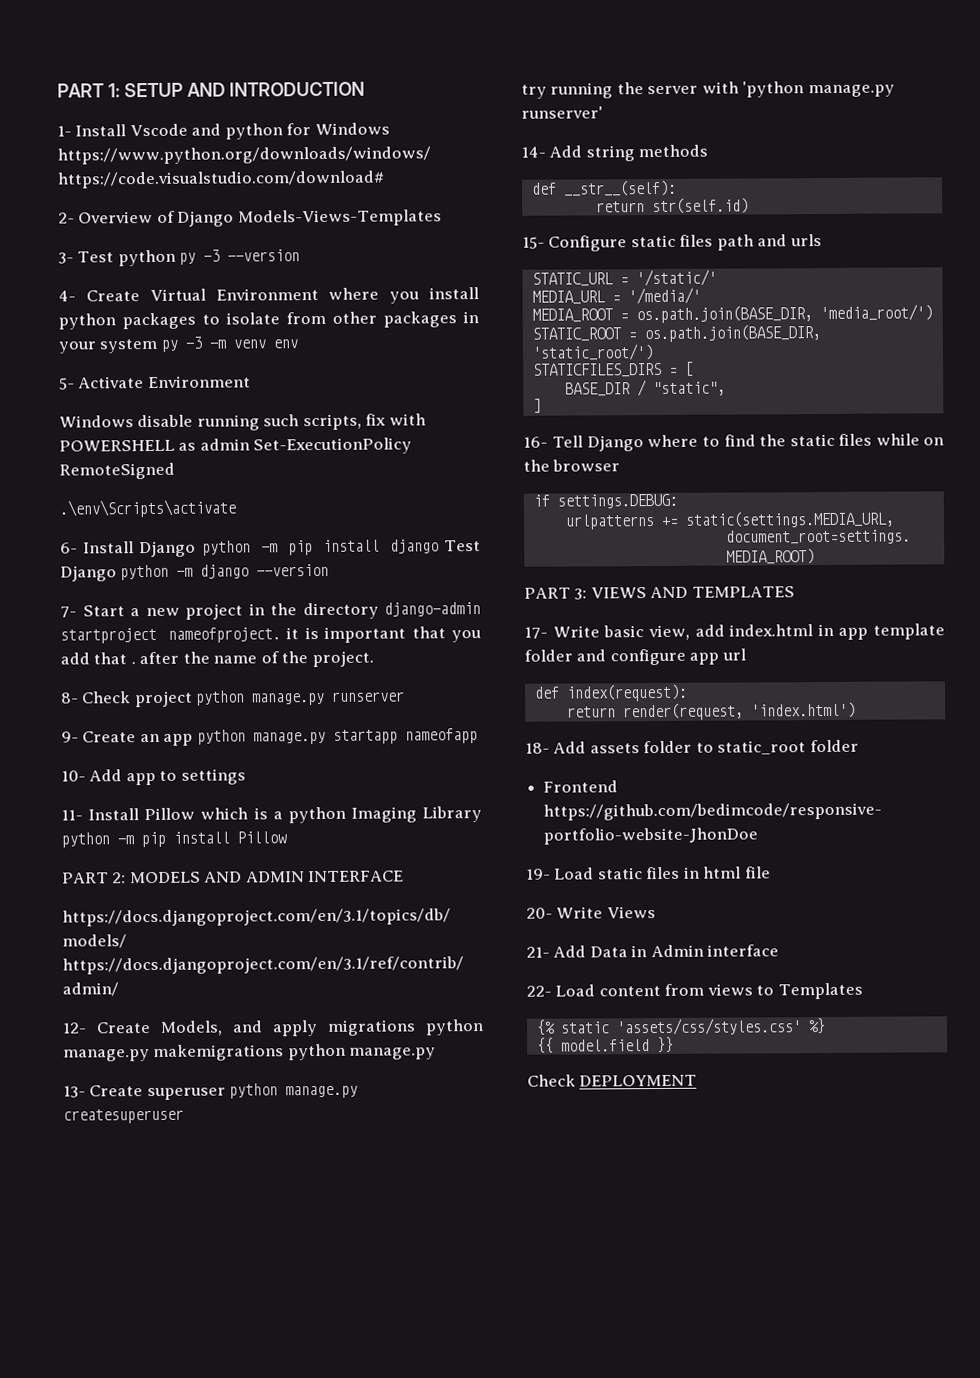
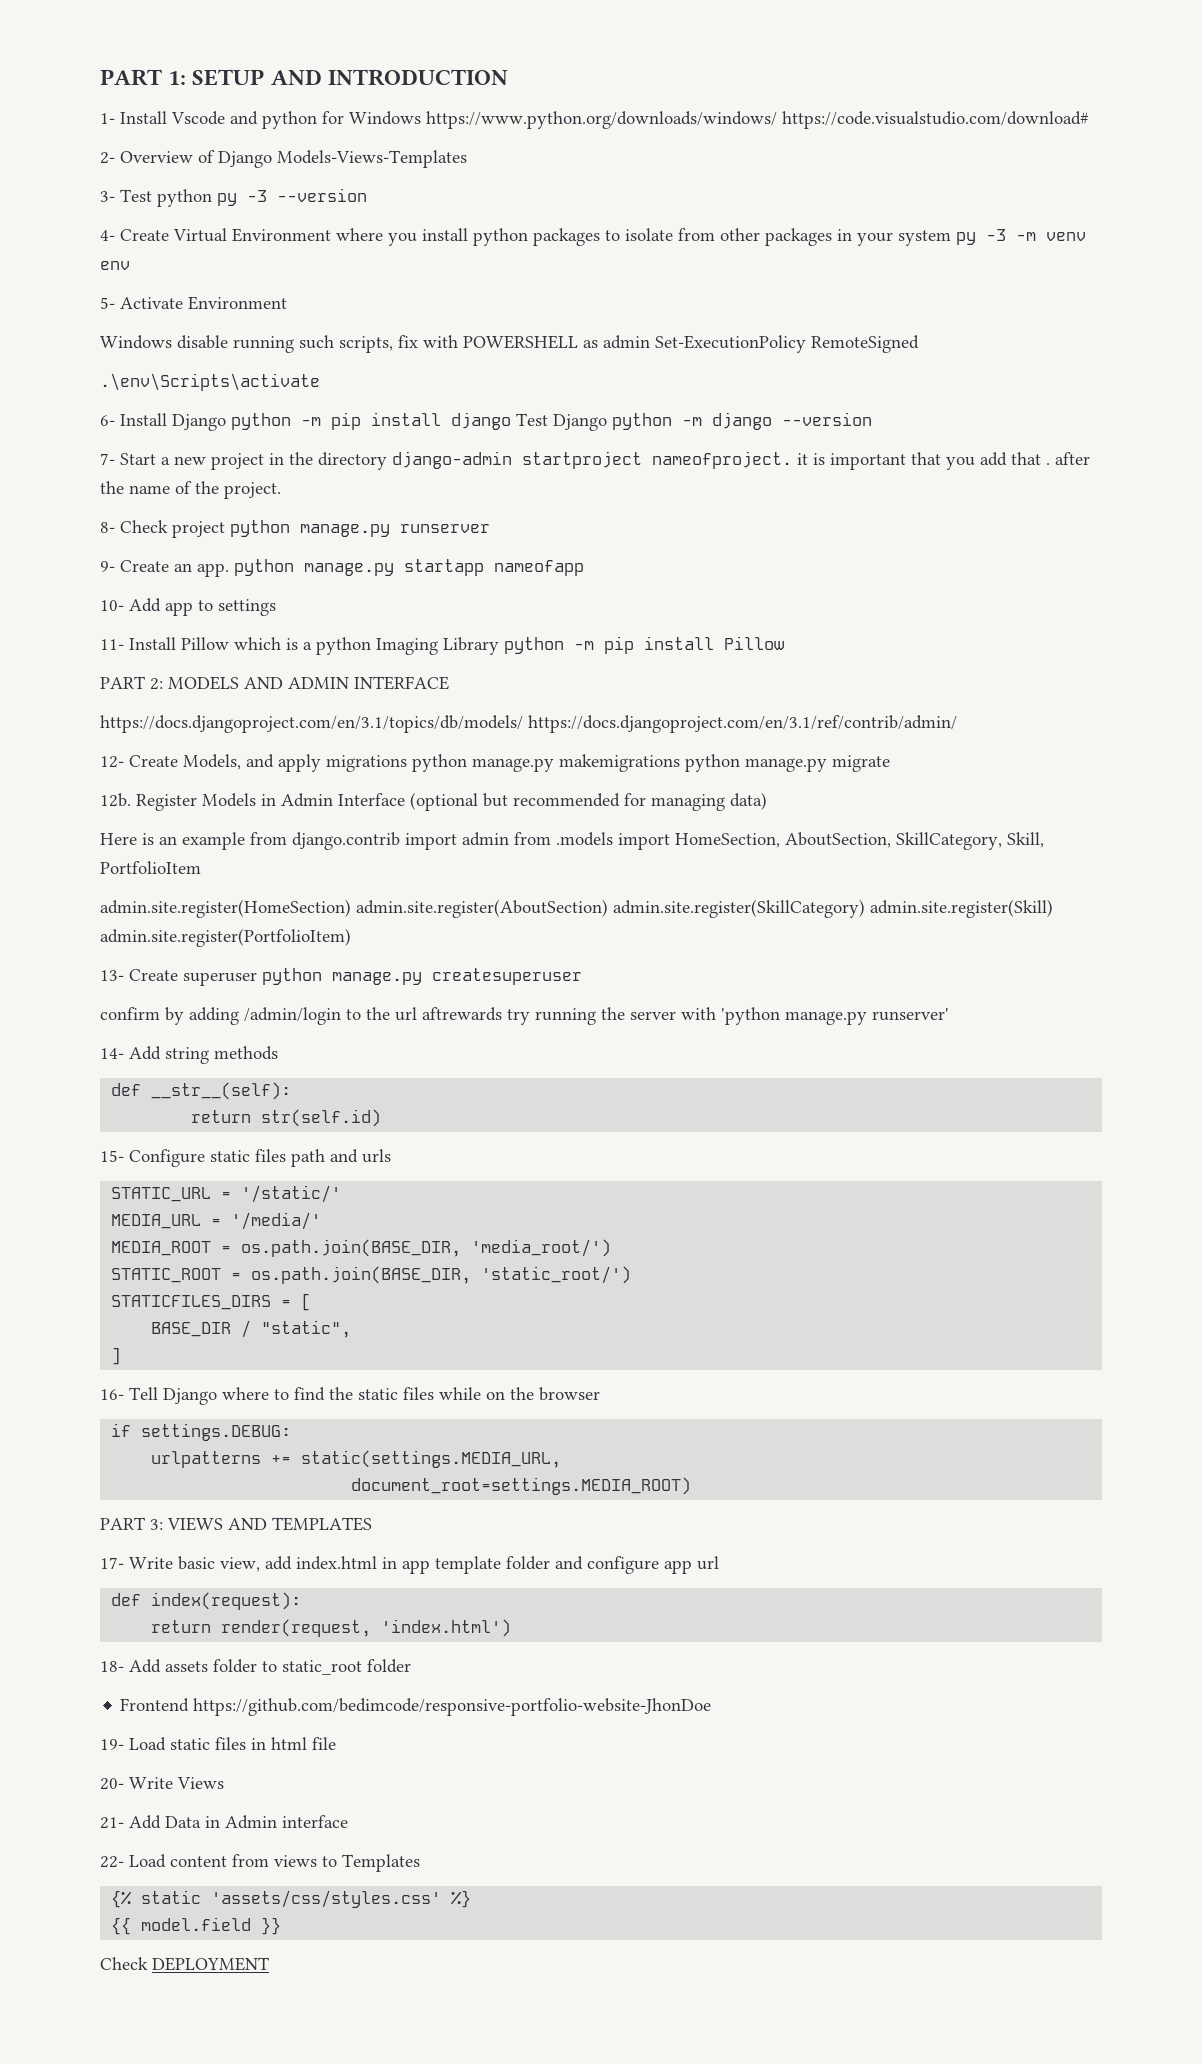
- 9- Create an app python manage.py startapp nameofapp
+ 9- Create an app. python manage.py startapp nameofapp
- 12- Create Models, and apply migrations python manage.py makemigrations python manage.py
+ 12- Create Models, and apply migrations python manage.py makemigrations python manage.py migrate
+ 12b. Register Models in Admin Interface (optional but recommended for managing data)
+ Here is an example from django.contrib import admin from .models import HomeSection, AboutSection, SkillCategory, Skill, PortfolioItem
+ admin.site.register(HomeSection) admin.site.register(AboutSection) admin.site.register(SkillCategory) admin.site.register(Skill) admin.site.register(PortfolioItem)
- try running the server with 'python manage.py runserver'
+ confirm by adding /admin/login to the url aftrewards try running the server with 'python manage.py runserver'

